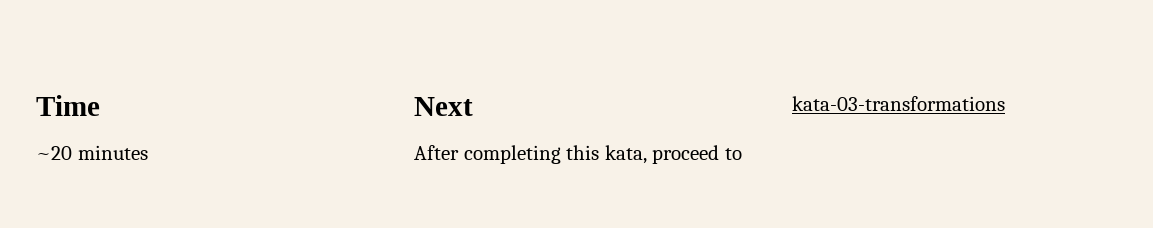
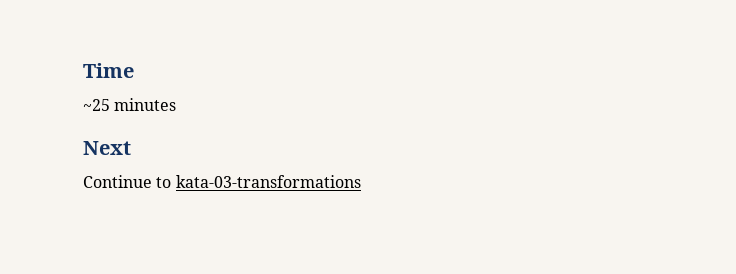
- ~20 minutes
+ ~25 minutes
- After completing this kata, proceed to kata-03-transformations
+ Continue to kata-03-transformations

